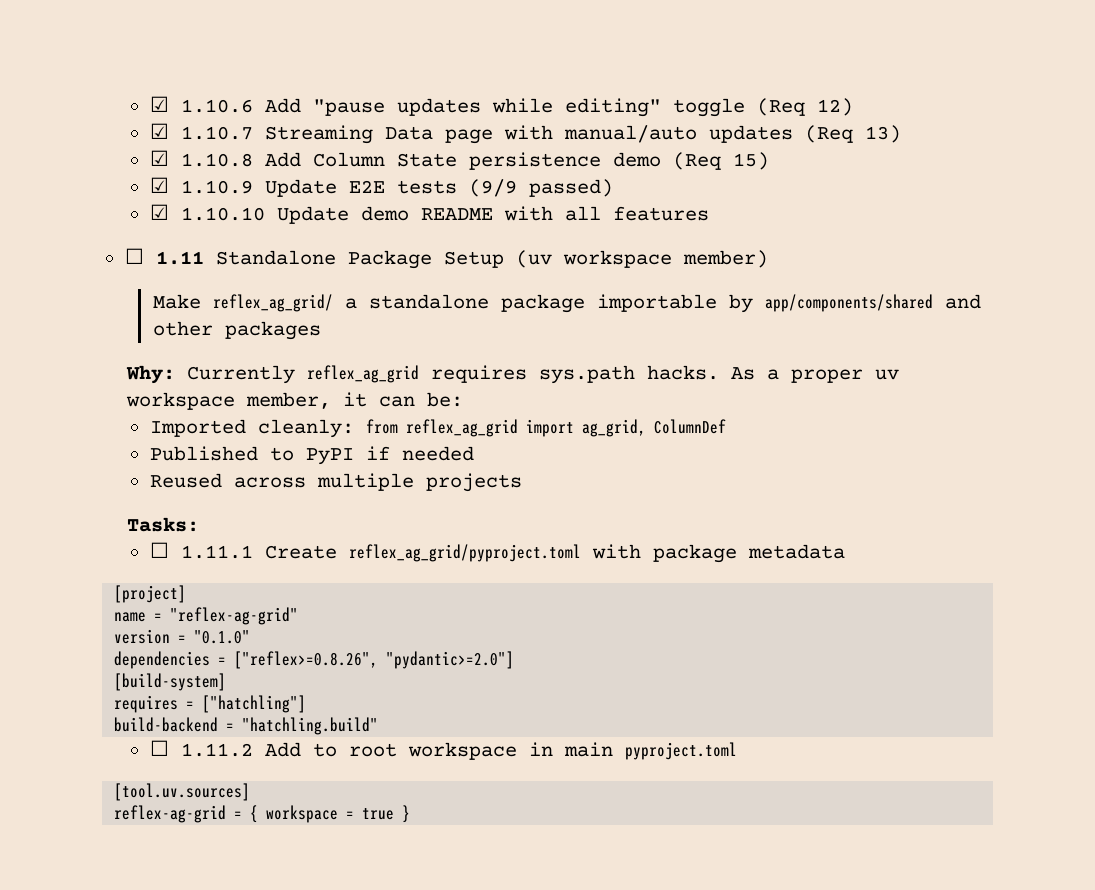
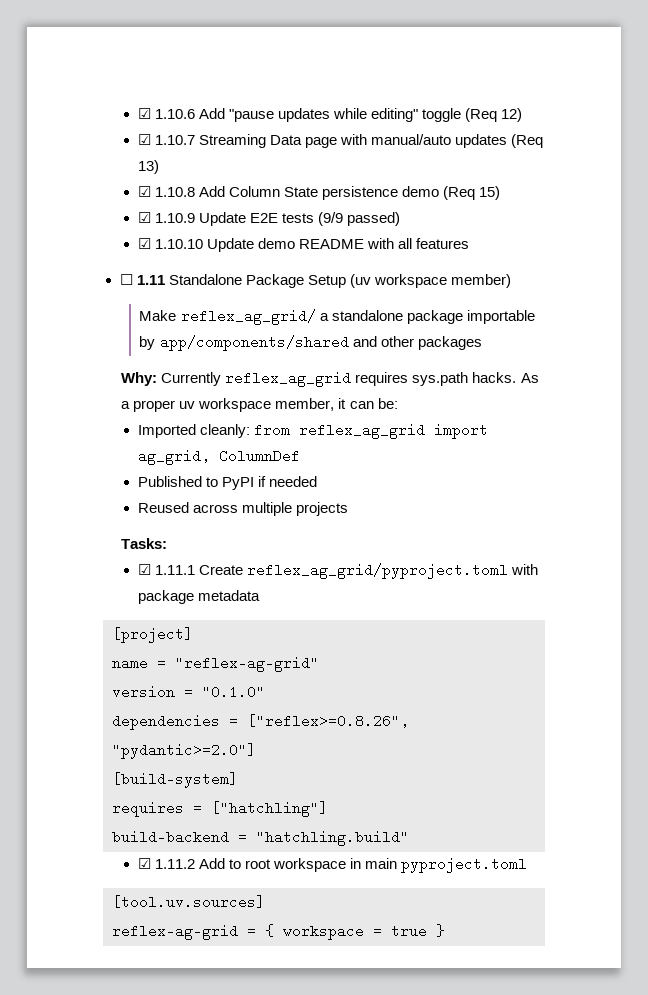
- ☐ 1.11.1 Create reflex_ag_grid/pyproject.toml with package metadata
+ ☑ 1.11.1 Create reflex_ag_grid/pyproject.toml with package metadata
- ☐ 1.11.2 Add to root workspace in main pyproject.toml
+ ☑ 1.11.2 Add to root workspace in main pyproject.toml

